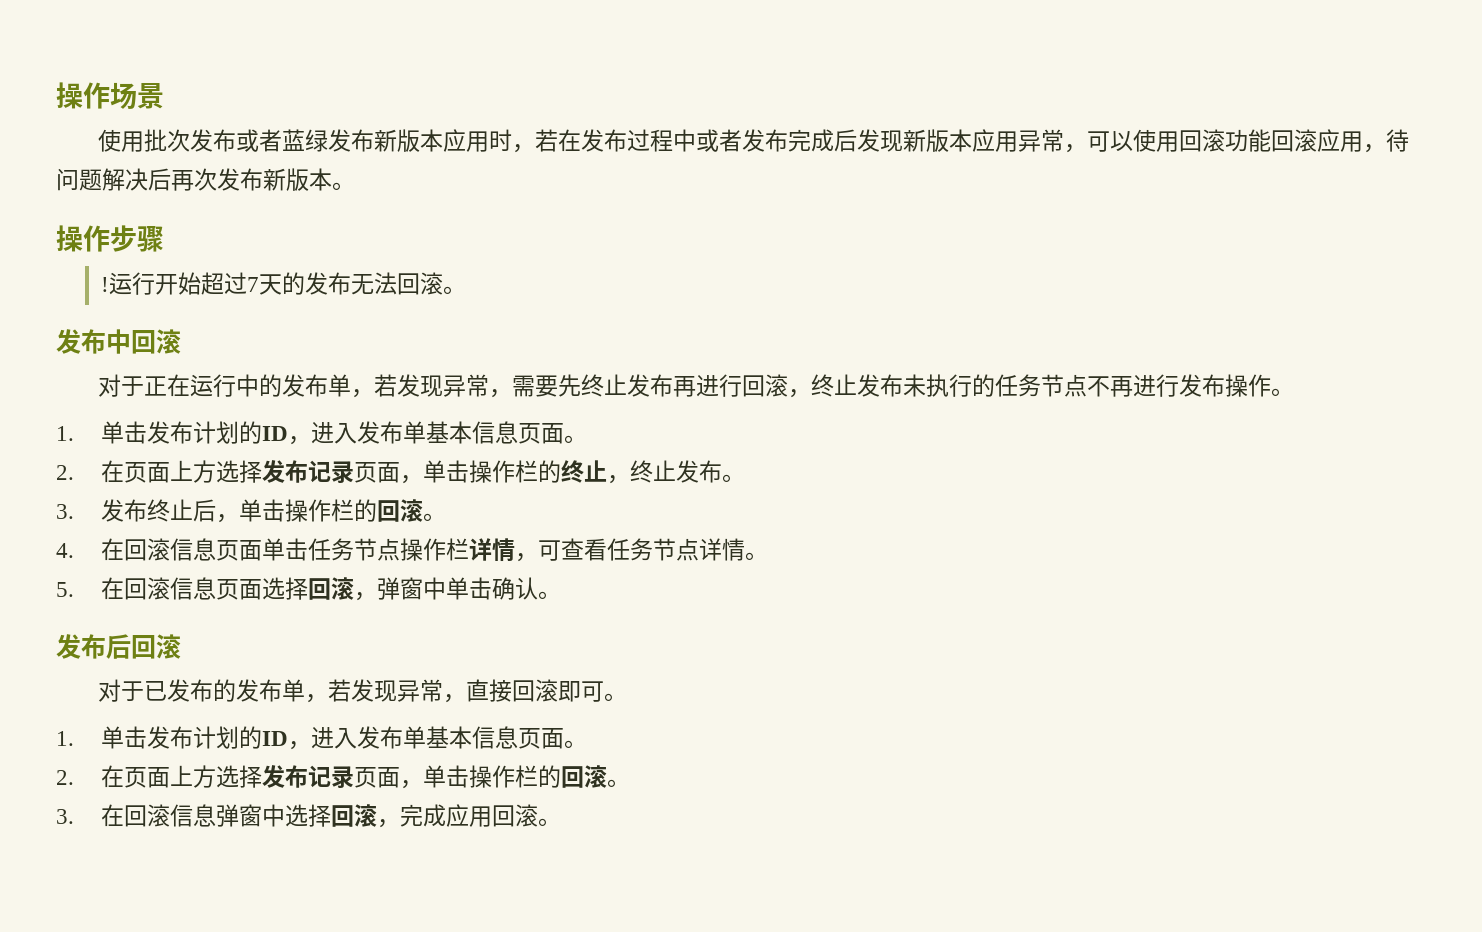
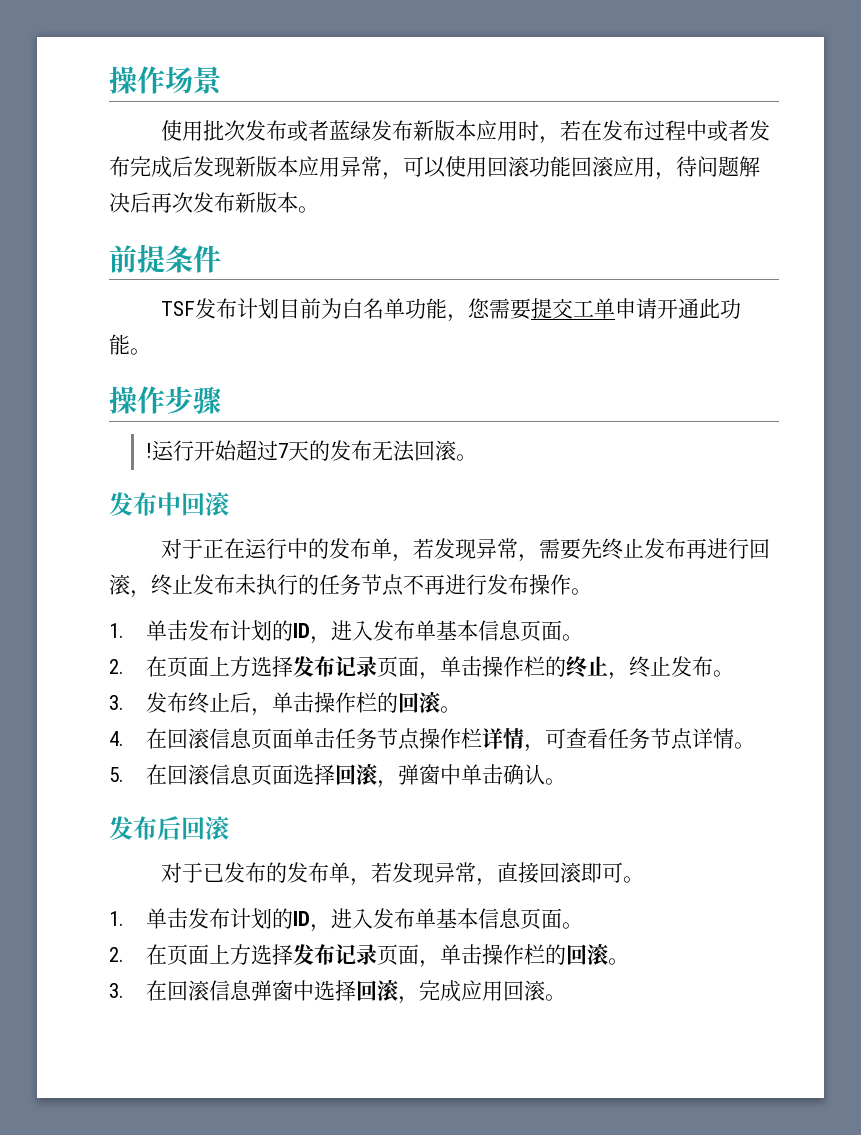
+ 前提条件
+ TSF发布计划目前为白名单功能，您需要提交工单申请开通此功能。

